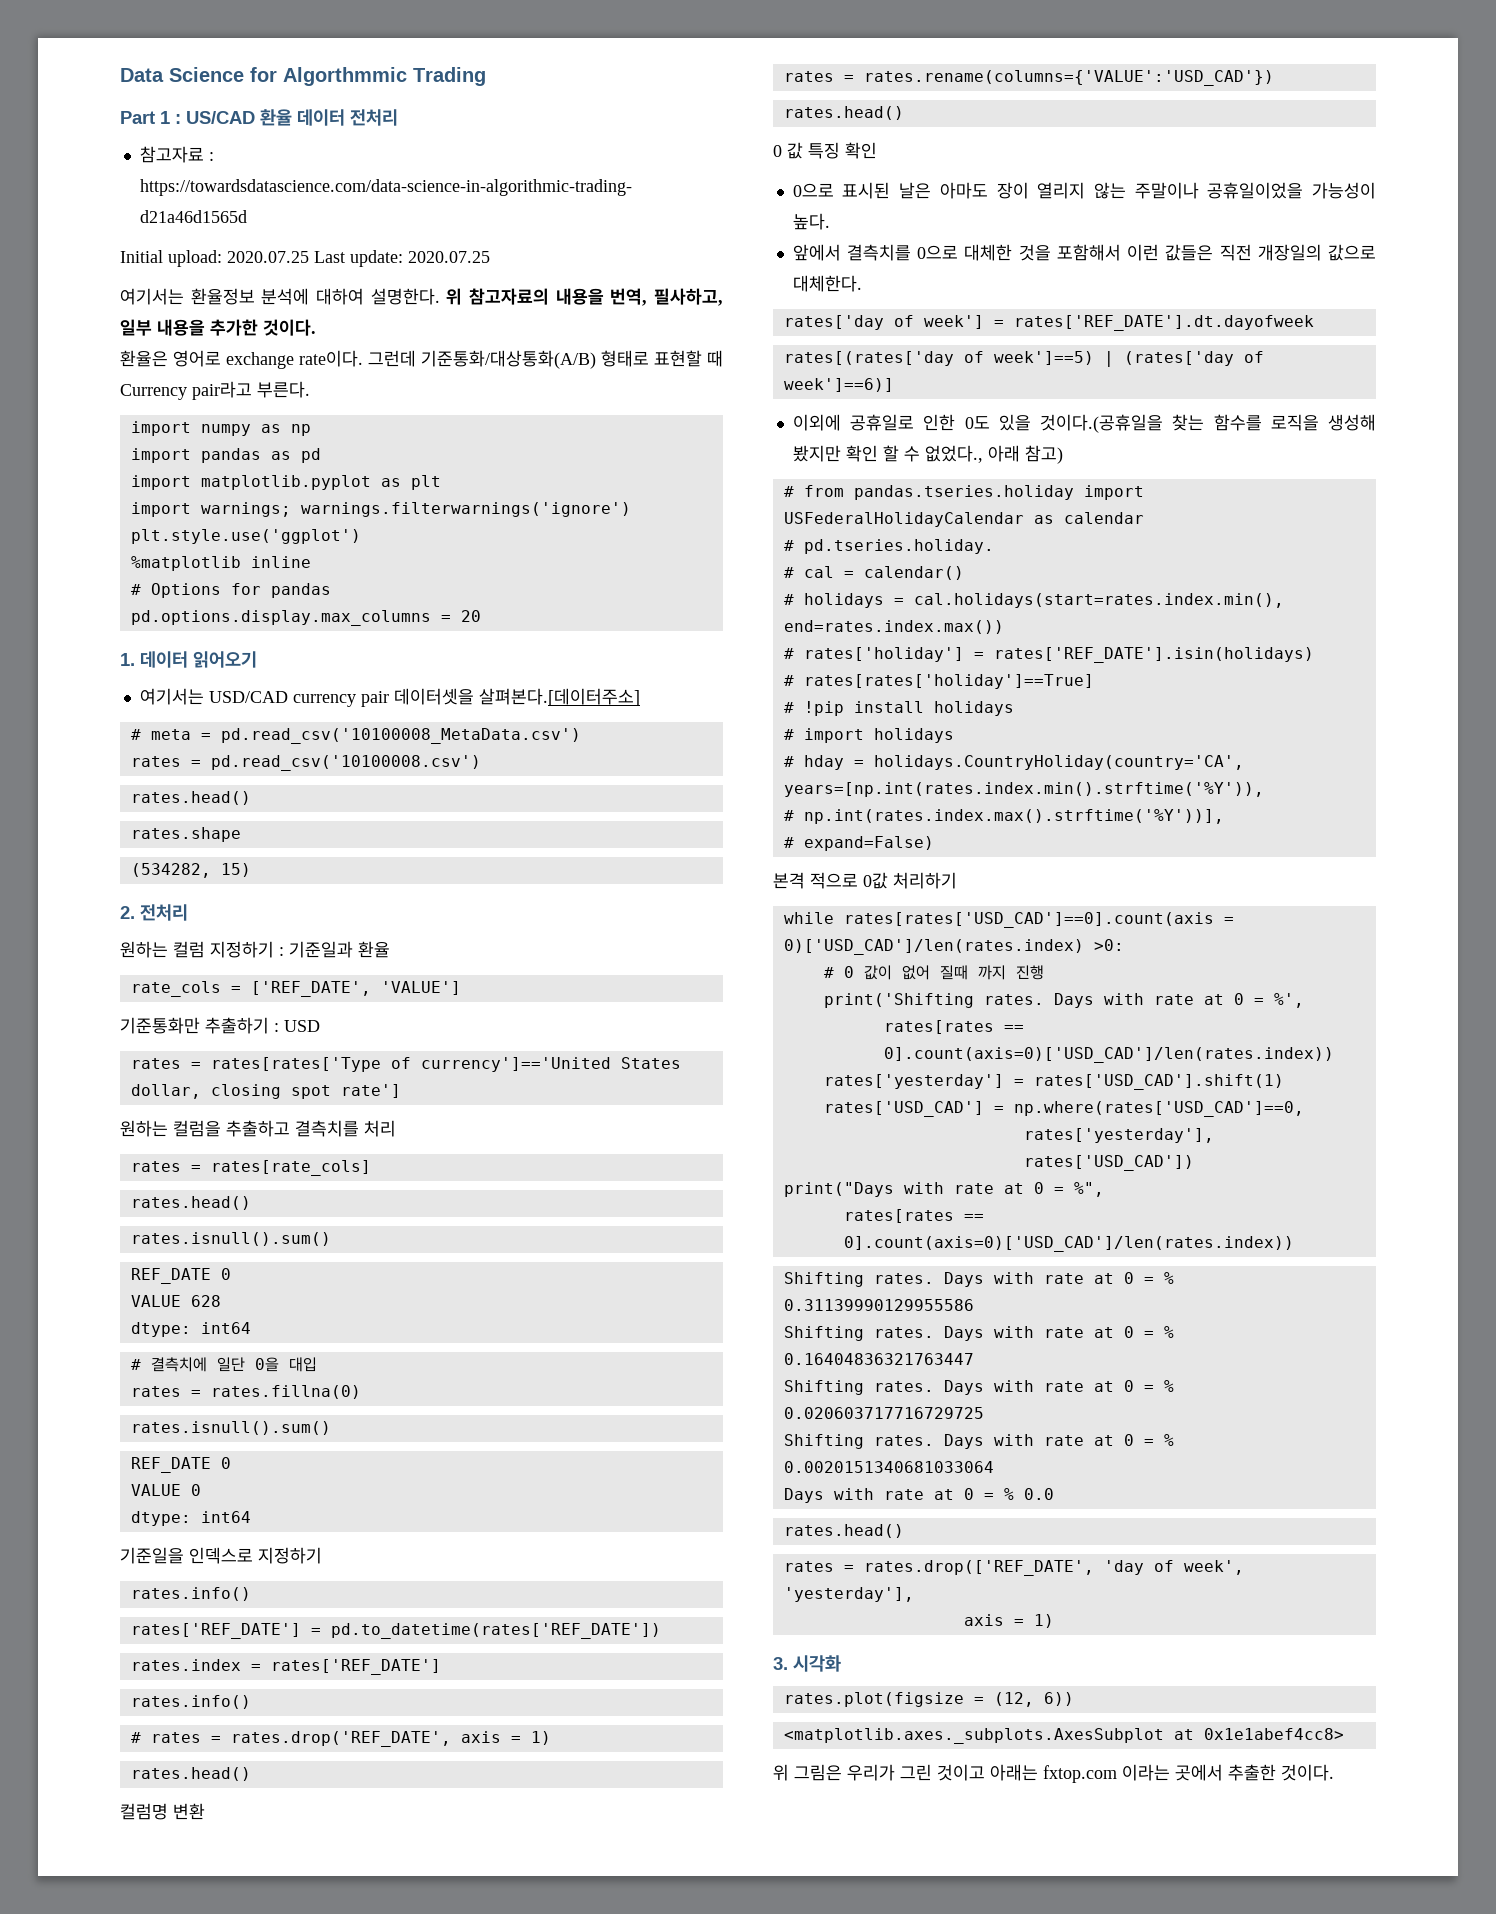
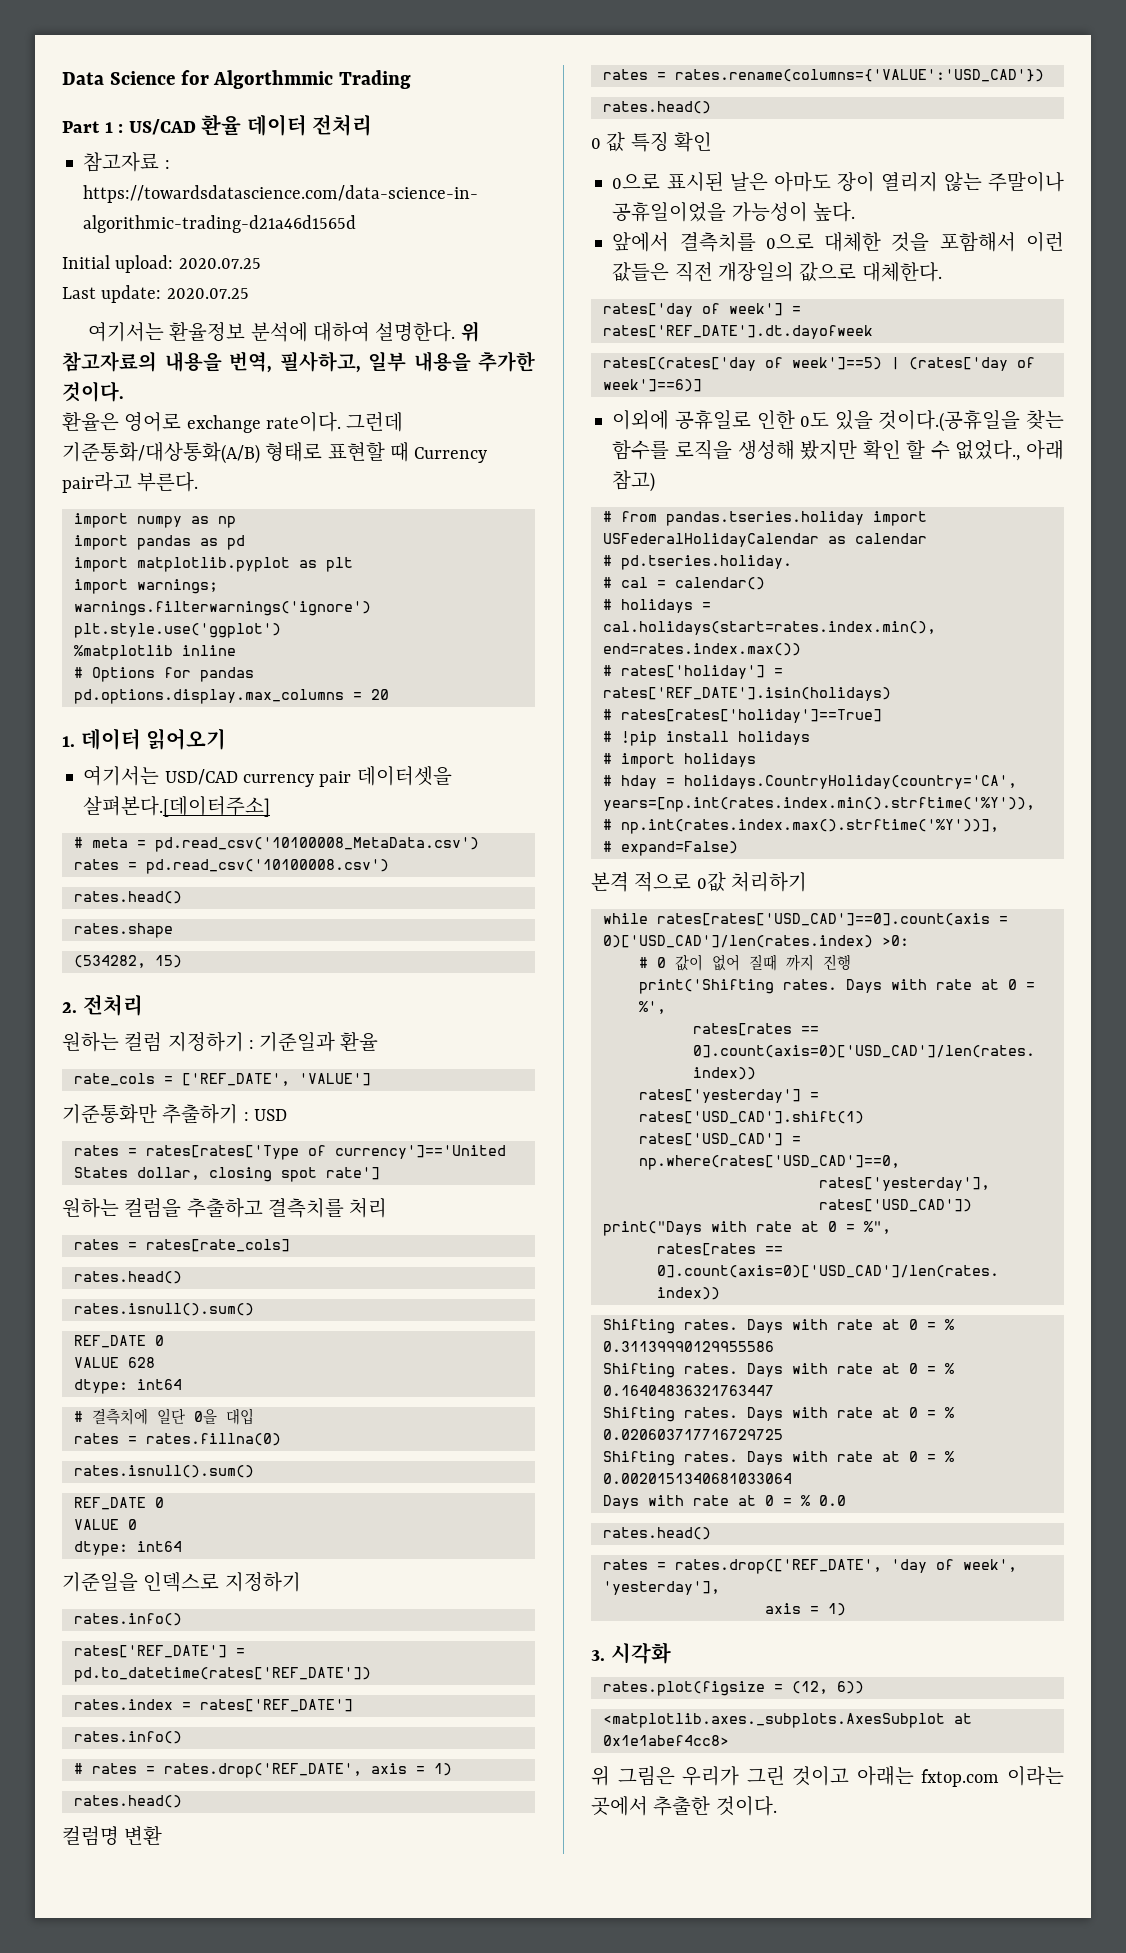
- Initial upload: 2020.07.25 Last update: 2020.07.25
+ Initial upload: 2020.07.25
+ Last update: 2020.07.25

